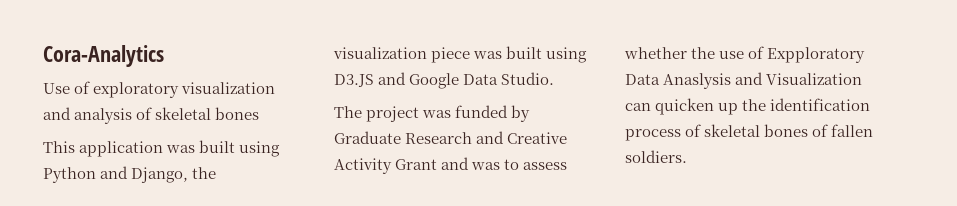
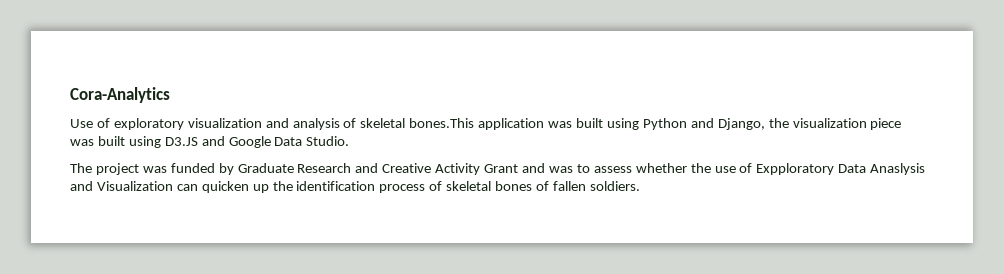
- Use of exploratory visualization and analysis of skeletal bones
- This application was built using Python and Django, the visualization piece was built using D3.JS and Google Data Studio.
+ Use of exploratory visualization and analysis of skeletal bones.This application was built using Python and Django, the visualization piece was built using D3.JS and Google Data Studio.

